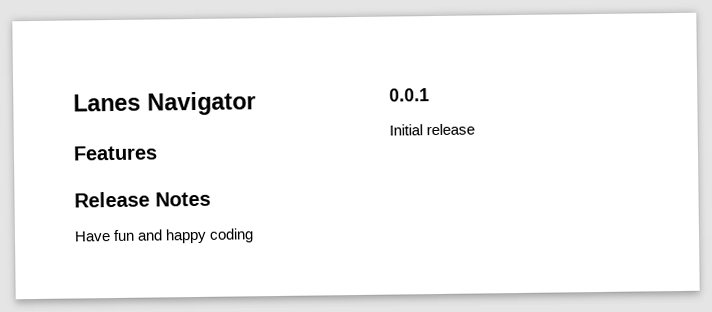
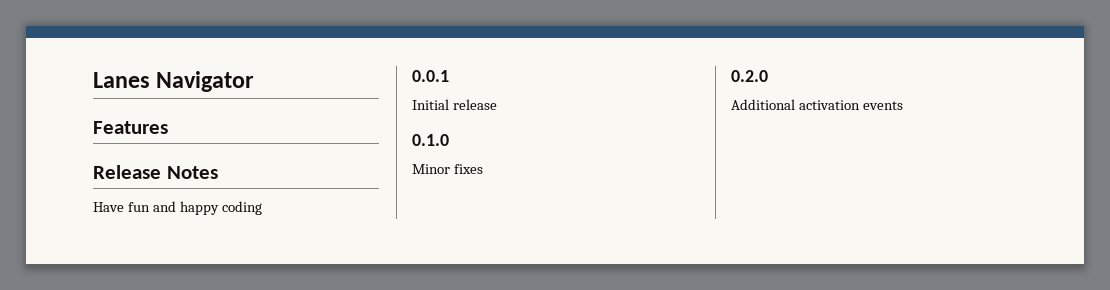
+ 0.1.0
+ Minor fixes
+ 0.2.0
+ Additional activation events

